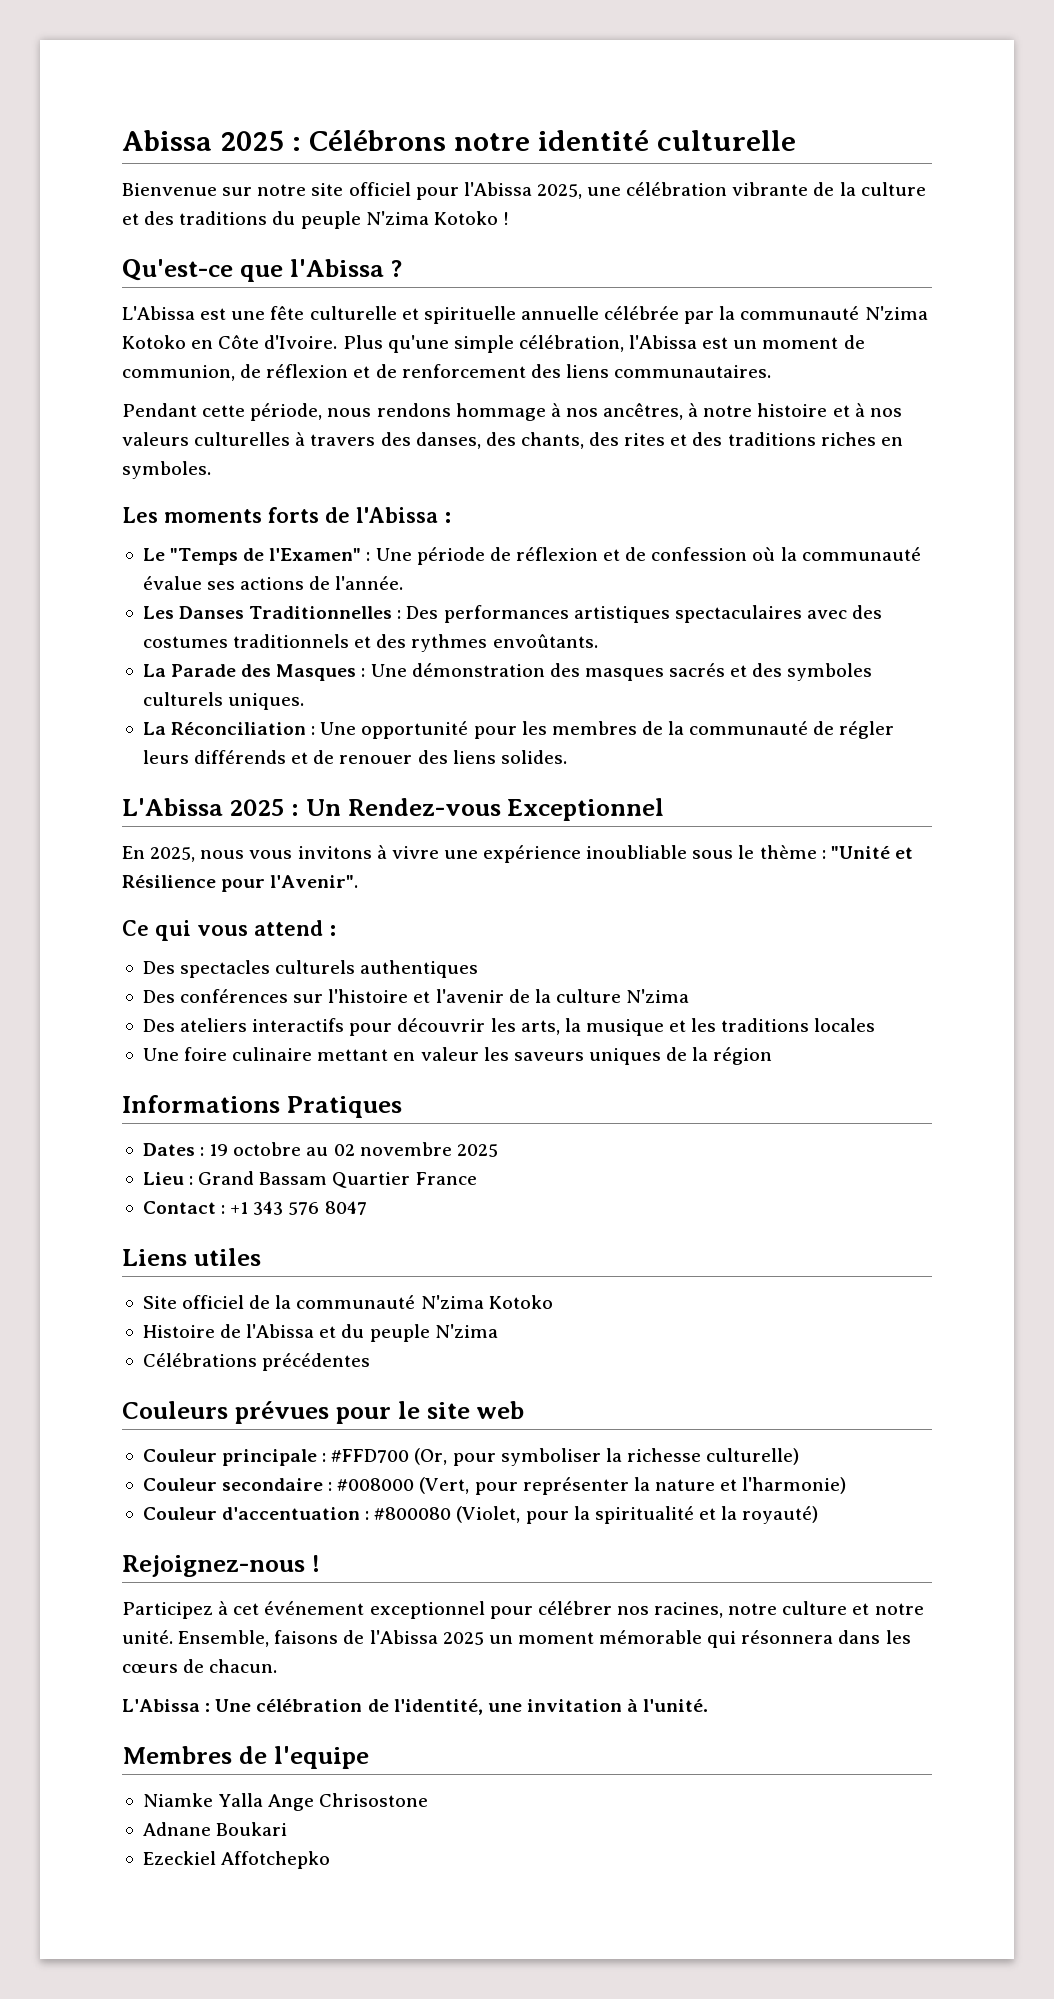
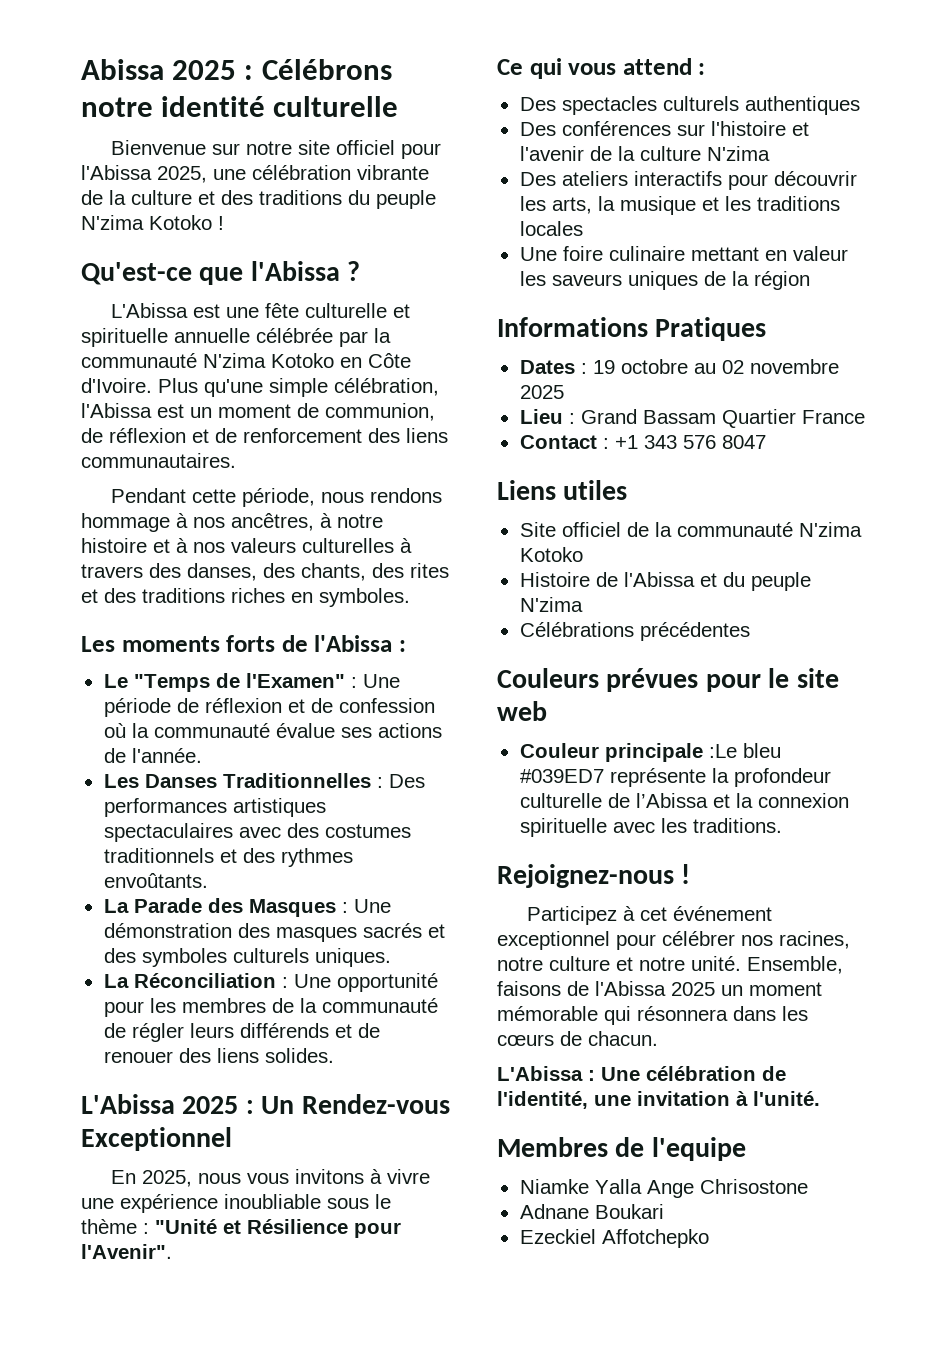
- Couleur principale : #FFD700 (Or, pour symboliser la richesse culturelle)
- Couleur secondaire : #008000 (Vert, pour représenter la nature et l'harmonie)
- Couleur d'accentuation : #800080 (Violet, pour la spiritualité et la royauté)
+ Couleur principale :Le bleu #039ED7 représente la profondeur culturelle de l’Abissa et la connexion spirituelle avec les traditions.

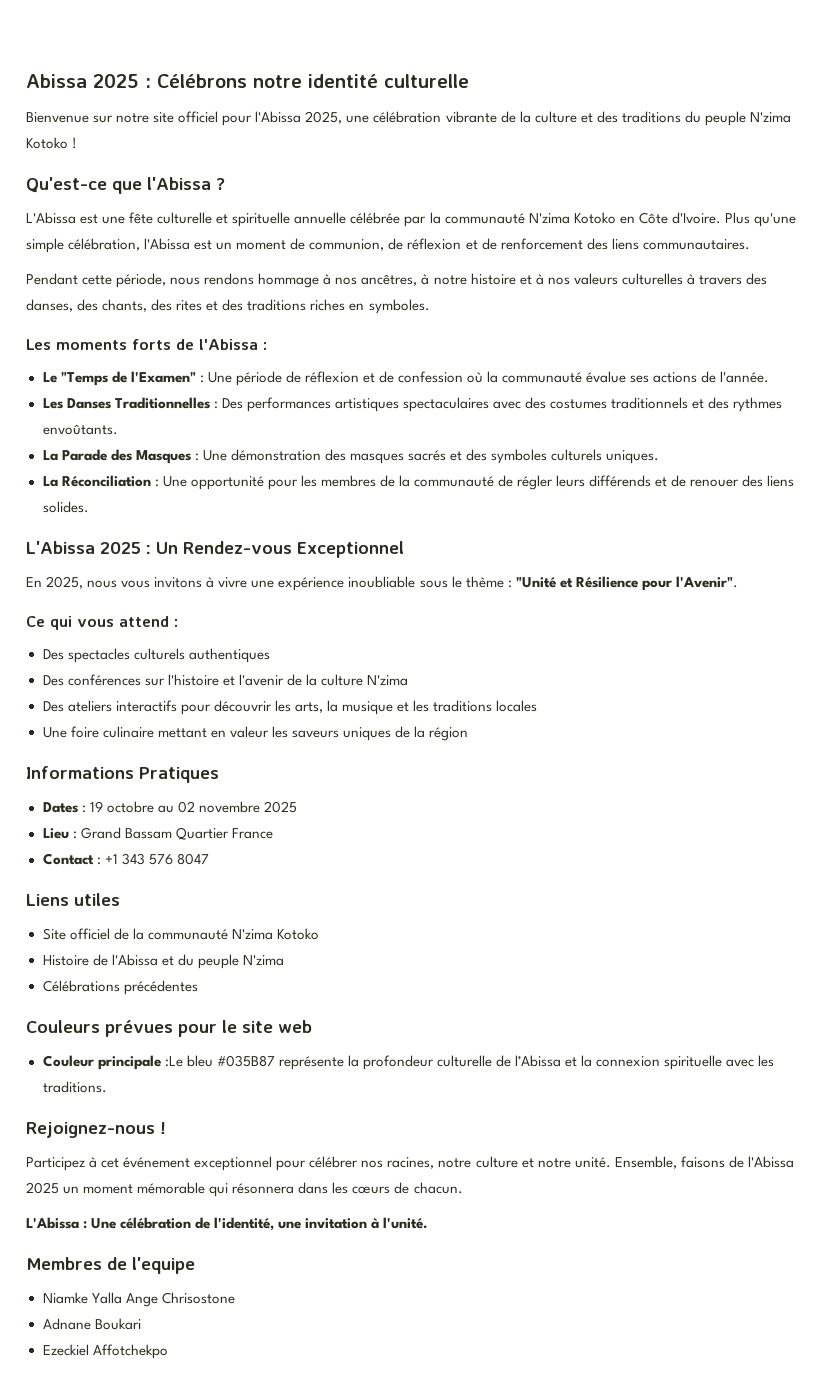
- Couleur principale :Le bleu #039ED7 représente la profondeur culturelle de l’Abissa et la connexion spirituelle avec les traditions.
+ Couleur principale :Le bleu #035B87 représente la profondeur culturelle de l’Abissa et la connexion spirituelle avec les traditions.
- Ezeckiel Affotchepko
+ Ezeckiel Affotchekpo

